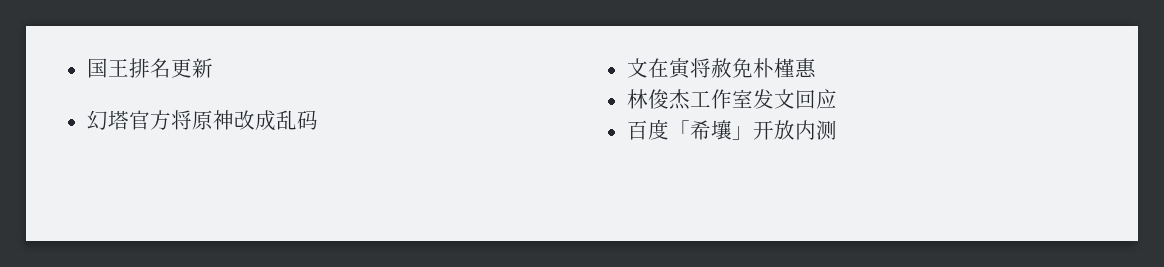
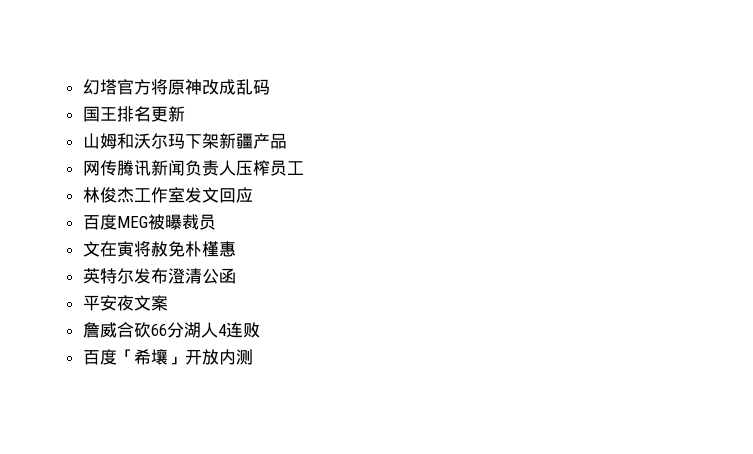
- 国王排名更新
- 文在寅将赦免朴槿惠
+ 国王排名更新
+ 山姆和沃尔玛下架新疆产品
+ 网传腾讯新闻负责人压榨员工
+ 百度MEG被曝裁员
+ 文在寅将赦免朴槿惠
+ 英特尔发布澄清公函
+ 平安夜文案
+ 詹威合砍66分湖人4连败

